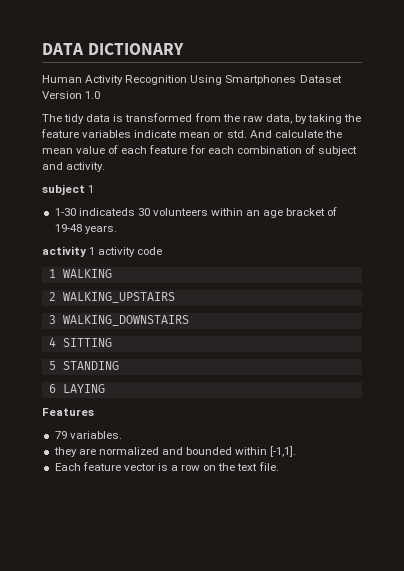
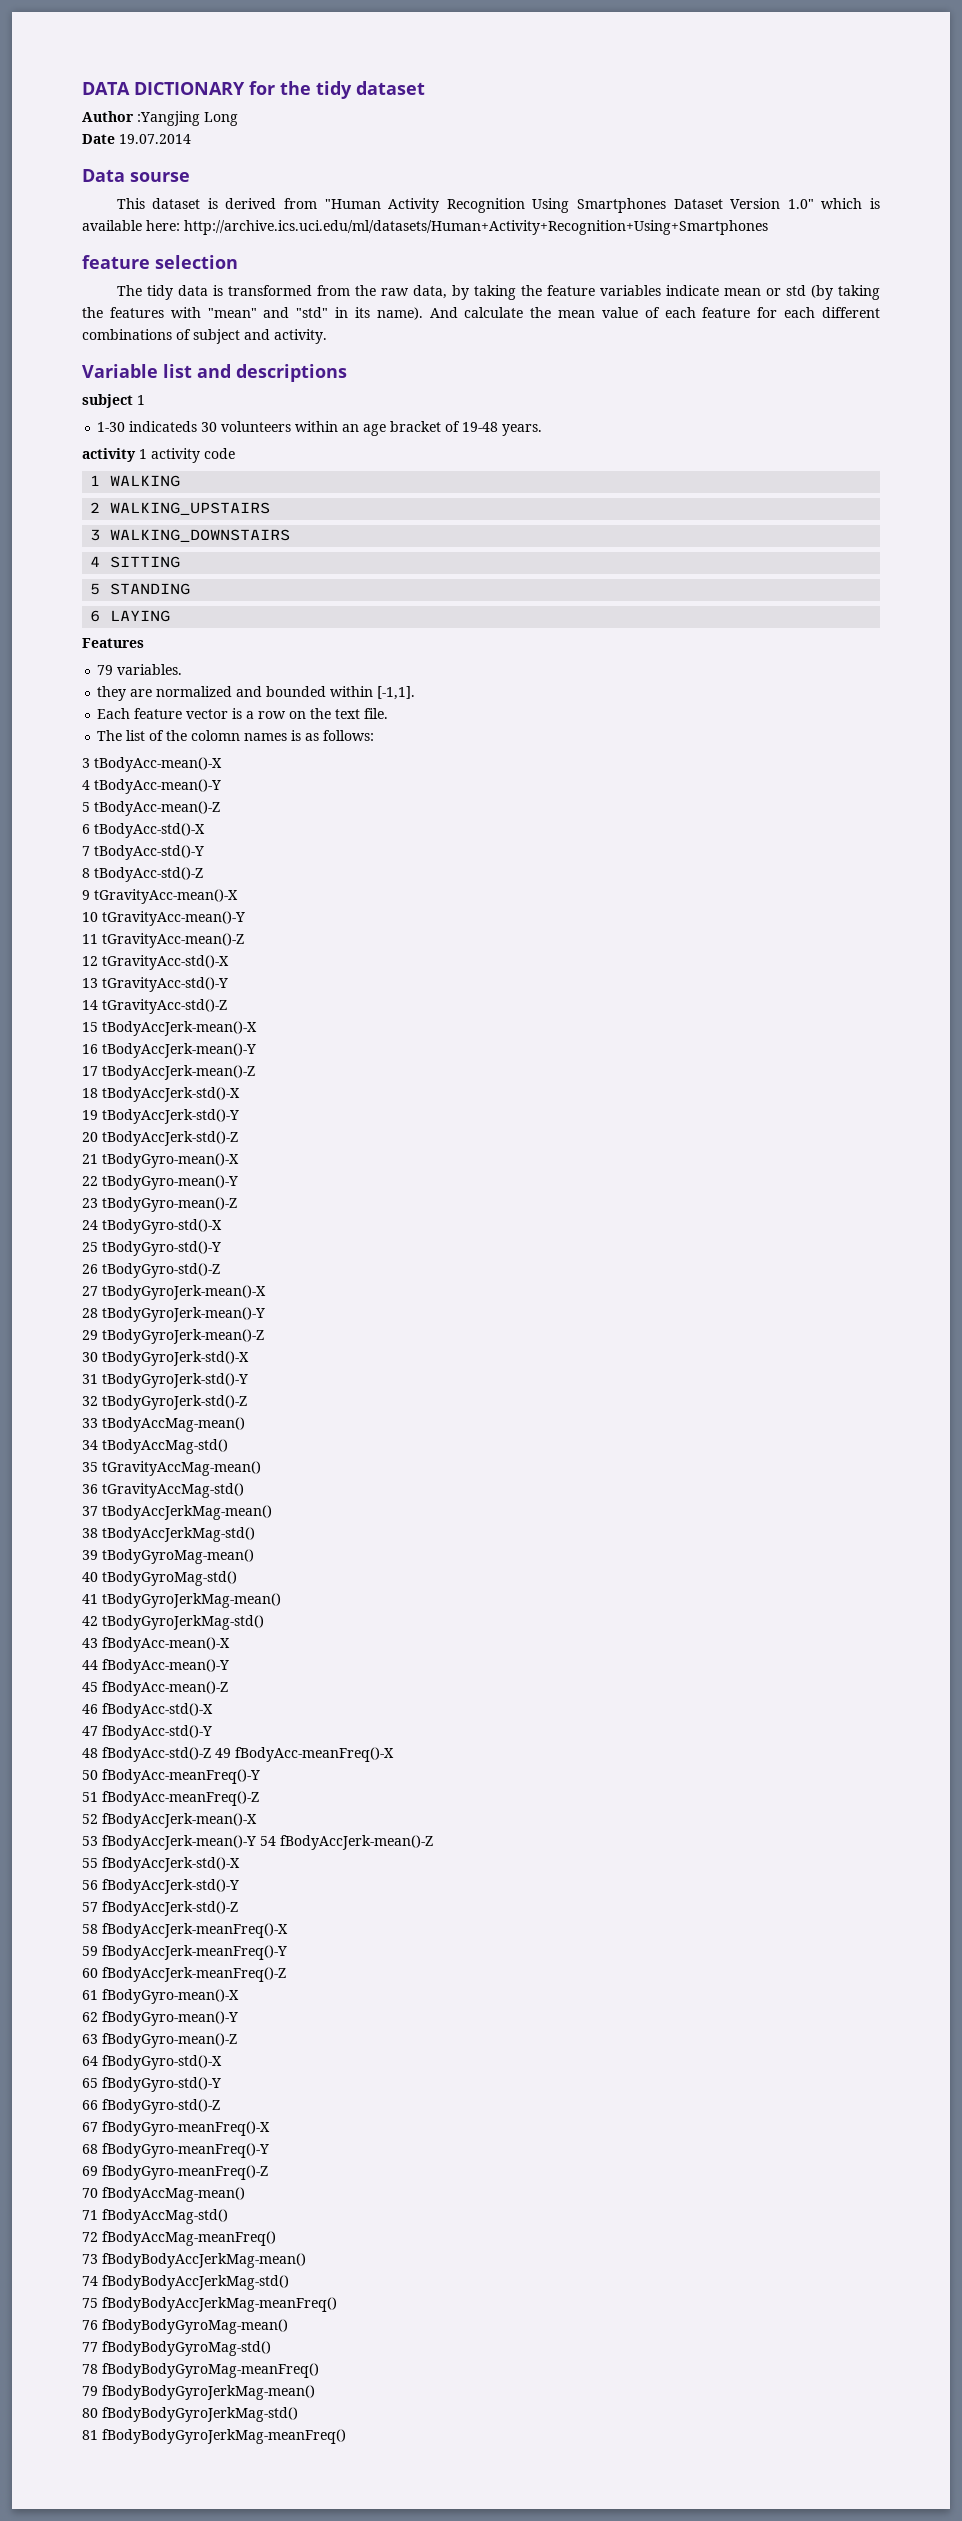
- DATA DICTIONARY
- Human Activity Recognition Using Smartphones Dataset Version 1.0
+ DATA DICTIONARY for the tidy dataset
+ Author :Yangjing Long
+ Date 19.07.2014
+ Data sourse
+ This dataset is derived from "Human Activity Recognition Using Smartphones Dataset Version 1.0" which is available here: http://archive.ics.uci.edu/ml/datasets/Human+Activity+Recognition+Using+Smartphones
+ feature selection
- The tidy data is transformed from the raw data, by taking the feature variables indicate mean or std.
+ The tidy data is transformed from the raw data, by taking the feature variables indicate mean or std (by taking the features with "mean" and "std" in its name).
- And calculate the mean value of each feature for each combination of subject and activity.
+ And calculate the mean value of each feature for each different combinations of subject and activity.
+ Variable list and descriptions
+ The list of the colomn names is as follows:
+ 3 tBodyAcc-mean()-X
+ 4 tBodyAcc-mean()-Y
+ 5 tBodyAcc-mean()-Z
+ 6 tBodyAcc-std()-X
+ 7 tBodyAcc-std()-Y
+ 8 tBodyAcc-std()-Z
+ 9 tGravityAcc-mean()-X
+ 10 tGravityAcc-mean()-Y
+ 11 tGravityAcc-mean()-Z
+ 12 tGravityAcc-std()-X
+ 13 tGravityAcc-std()-Y
+ 14 tGravityAcc-std()-Z
+ 15 tBodyAccJerk-mean()-X
+ 16 tBodyAccJerk-mean()-Y
+ 17 tBodyAccJerk-mean()-Z
+ 18 tBodyAccJerk-std()-X
+ 19 tBodyAccJerk-std()-Y
+ 20 tBodyAccJerk-std()-Z
+ 21 tBodyGyro-mean()-X
+ 22 tBodyGyro-mean()-Y
+ 23 tBodyGyro-mean()-Z
+ 24 tBodyGyro-std()-X
+ 25 tBodyGyro-std()-Y
+ 26 tBodyGyro-std()-Z
+ 27 tBodyGyroJerk-mean()-X
+ 28 tBodyGyroJerk-mean()-Y
+ 29 tBodyGyroJerk-mean()-Z
+ 30 tBodyGyroJerk-std()-X
+ 31 tBodyGyroJerk-std()-Y
+ 32 tBodyGyroJerk-std()-Z
+ 33 tBodyAccMag-mean()
+ 34 tBodyAccMag-std()
+ 35 tGravityAccMag-mean()
+ 36 tGravityAccMag-std()
+ 37 tBodyAccJerkMag-mean()
+ 38 tBodyAccJerkMag-std()
+ 39 tBodyGyroMag-mean()
+ 40 tBodyGyroMag-std()
+ 41 tBodyGyroJerkMag-mean()
+ 42 tBodyGyroJerkMag-std()
+ 43 fBodyAcc-mean()-X
+ 44 fBodyAcc-mean()-Y
+ 45 fBodyAcc-mean()-Z
+ 46 fBodyAcc-std()-X
+ 47 fBodyAcc-std()-Y
+ 48 fBodyAcc-std()-Z 49 fBodyAcc-meanFreq()-X
+ 50 fBodyAcc-meanFreq()-Y
+ 51 fBodyAcc-meanFreq()-Z
+ 52 fBodyAccJerk-mean()-X
+ 53 fBodyAccJerk-mean()-Y 54 fBodyAccJerk-mean()-Z
+ 55 fBodyAccJerk-std()-X
+ 56 fBodyAccJerk-std()-Y
+ 57 fBodyAccJerk-std()-Z
+ 58 fBodyAccJerk-meanFreq()-X
+ 59 fBodyAccJerk-meanFreq()-Y
+ 60 fBodyAccJerk-meanFreq()-Z
+ 61 fBodyGyro-mean()-X
+ 62 fBodyGyro-mean()-Y
+ 63 fBodyGyro-mean()-Z
+ 64 fBodyGyro-std()-X
+ 65 fBodyGyro-std()-Y
+ 66 fBodyGyro-std()-Z
+ 67 fBodyGyro-meanFreq()-X
+ 68 fBodyGyro-meanFreq()-Y
+ 69 fBodyGyro-meanFreq()-Z
+ 70 fBodyAccMag-mean()
+ 71 fBodyAccMag-std()
+ 72 fBodyAccMag-meanFreq()
+ 73 fBodyBodyAccJerkMag-mean()
+ 74 fBodyBodyAccJerkMag-std()
+ 75 fBodyBodyAccJerkMag-meanFreq()
+ 76 fBodyBodyGyroMag-mean()
+ 77 fBodyBodyGyroMag-std()
+ 78 fBodyBodyGyroMag-meanFreq()
+ 79 fBodyBodyGyroJerkMag-mean()
+ 80 fBodyBodyGyroJerkMag-std()
+ 81 fBodyBodyGyroJerkMag-meanFreq()

